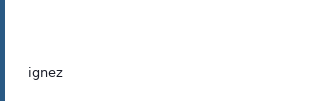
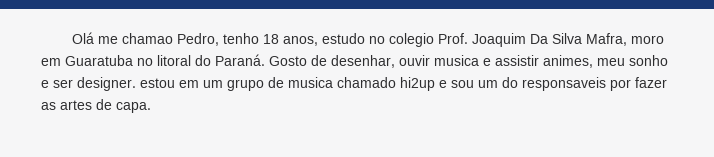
- ignez
+ Olá me chamao Pedro, tenho 18 anos, estudo no colegio Prof. Joaquim Da Silva Mafra, moro em Guaratuba no litoral do Paraná. Gosto de desenhar, ouvir musica e assistir animes, meu sonho e ser designer. estou em um grupo de musica chamado hi2up e sou um do responsaveis por fazer as artes de capa.

